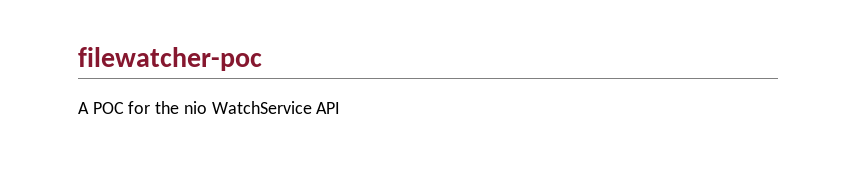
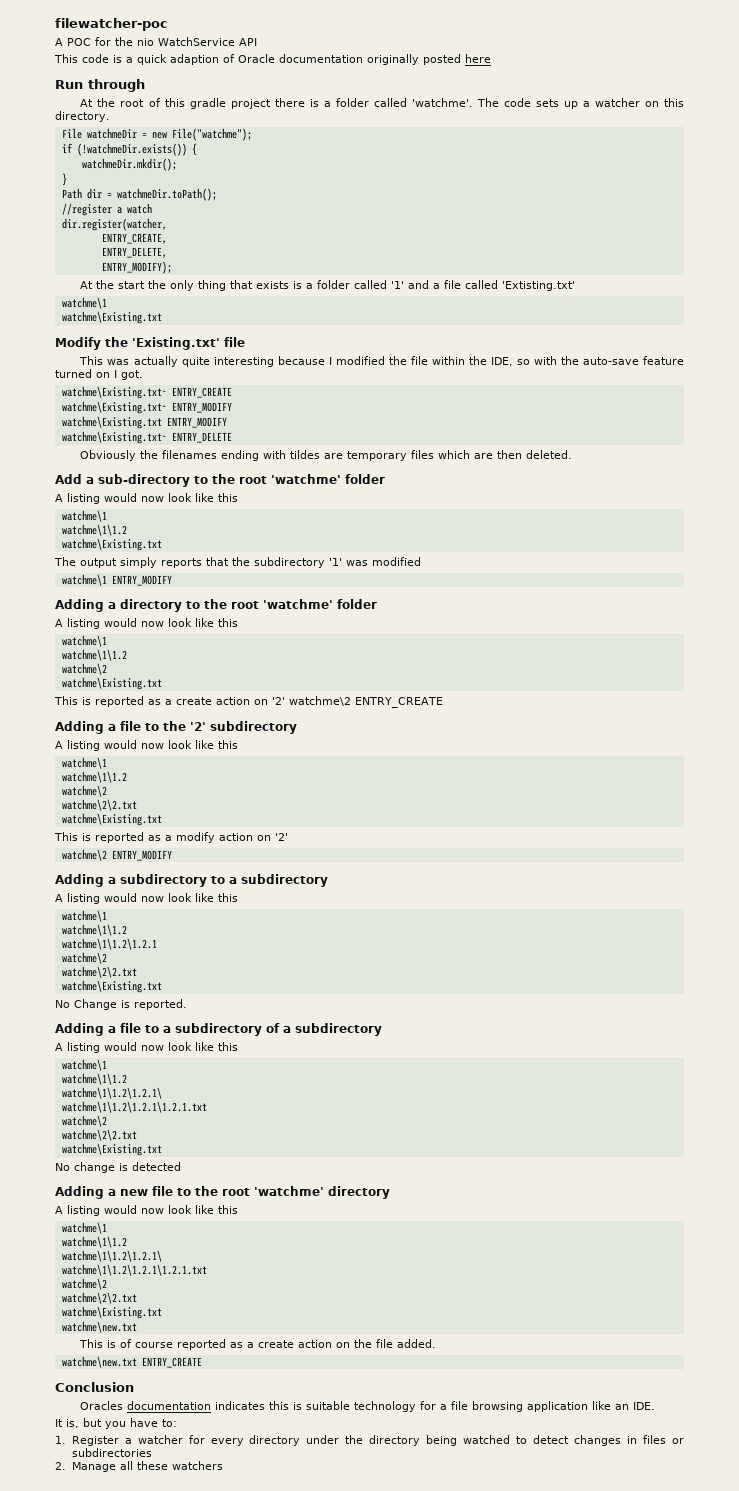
+ This code is a quick adaption of Oracle documentation originally posted here
+ Run through
+ At the root of this gradle project there is a folder called 'watchme'. The code sets up a watcher on this directory.
+ File watchmeDir = new File("watchme");
+ if (!watchmeDir.exists()) {
+ watchmeDir.mkdir();
+ }
+ Path dir = watchmeDir.toPath();
+ //register a watch
+ dir.register(watcher,
+ ENTRY_CREATE,
+ ENTRY_DELETE,
+ ENTRY_MODIFY);
+ At the start the only thing that exists is a folder called '1' and a file called 'Extisting.txt'
+ watchme\1
+ watchme\Existing.txt
+ Modify the 'Existing.txt' file
+ This was actually quite interesting because I modified the file within the IDE, so with the auto-save feature turned on I got.
+ watchme\Existing.txt~ ENTRY_CREATE
+ watchme\Existing.txt~ ENTRY_MODIFY
+ watchme\Existing.txt ENTRY_MODIFY
+ watchme\Existing.txt~ ENTRY_DELETE
+ Obviously the filenames ending with tildes are temporary files which are then deleted.
+ Add a sub-directory to the root 'watchme' folder
+ A listing would now look like this
+ watchme\1
+ watchme\1\1.2
+ watchme\Existing.txt
+ The output simply reports that the subdirectory '1' was modified
+ watchme\1 ENTRY_MODIFY
+ Adding a directory to the root 'watchme' folder
+ A listing would now look like this
+ watchme\1
+ watchme\1\1.2
+ watchme\2
+ watchme\Existing.txt
+ This is reported as a create action on '2' watchme\2 ENTRY_CREATE
+ Adding a file to the '2' subdirectory
+ A listing would now look like this
+ watchme\1
+ watchme\1\1.2
+ watchme\2
+ watchme\2\2.txt
+ watchme\Existing.txt
+ This is reported as a modify action on '2'
+ watchme\2 ENTRY_MODIFY
+ Adding a subdirectory to a subdirectory
+ A listing would now look like this
+ watchme\1
+ watchme\1\1.2
+ watchme\1\1.2\1.2.1
+ watchme\2
+ watchme\2\2.txt
+ watchme\Existing.txt
+ No Change is reported.
+ Adding a file to a subdirectory of a subdirectory
+ A listing would now look like this
+ watchme\1
+ watchme\1\1.2
+ watchme\1\1.2\1.2.1\
+ watchme\1\1.2\1.2.1\1.2.1.txt
+ watchme\2
+ watchme\2\2.txt
+ watchme\Existing.txt
+ No change is detected
+ Adding a new file to the root 'watchme' directory
+ A listing would now look like this
+ watchme\1
+ watchme\1\1.2
+ watchme\1\1.2\1.2.1\
+ watchme\1\1.2\1.2.1\1.2.1.txt
+ watchme\2
+ watchme\2\2.txt
+ watchme\Existing.txt
+ watchme\new.txt
+ This is of course reported as a create action on the file added.
+ watchme\new.txt ENTRY_CREATE
+ Conclusion
+ Oracles documentation indicates this is suitable technology for a file browsing application like an IDE.
+ It is, but you have to:
+ 1. Register a watcher for every directory under the directory being watched to detect changes in files or subdirectories
+ 2. Manage all these watchers

